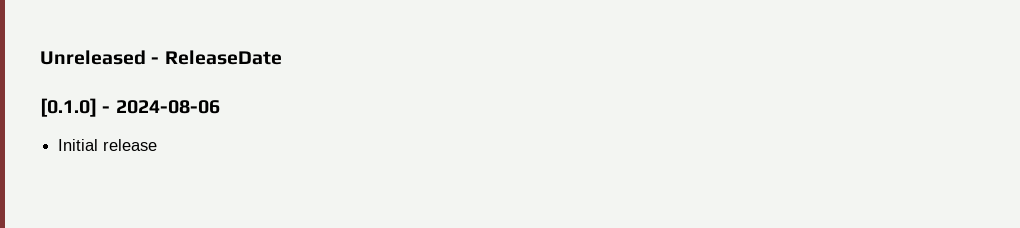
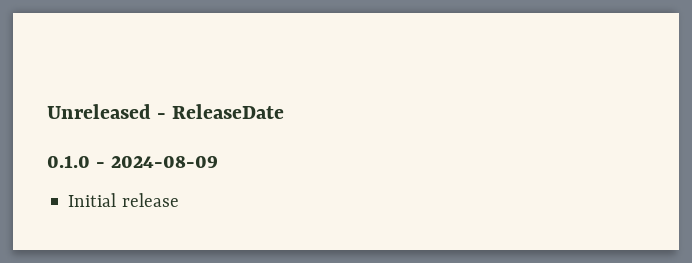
- [0.1.0] - 2024-08-06
+ 0.1.0 - 2024-08-09

